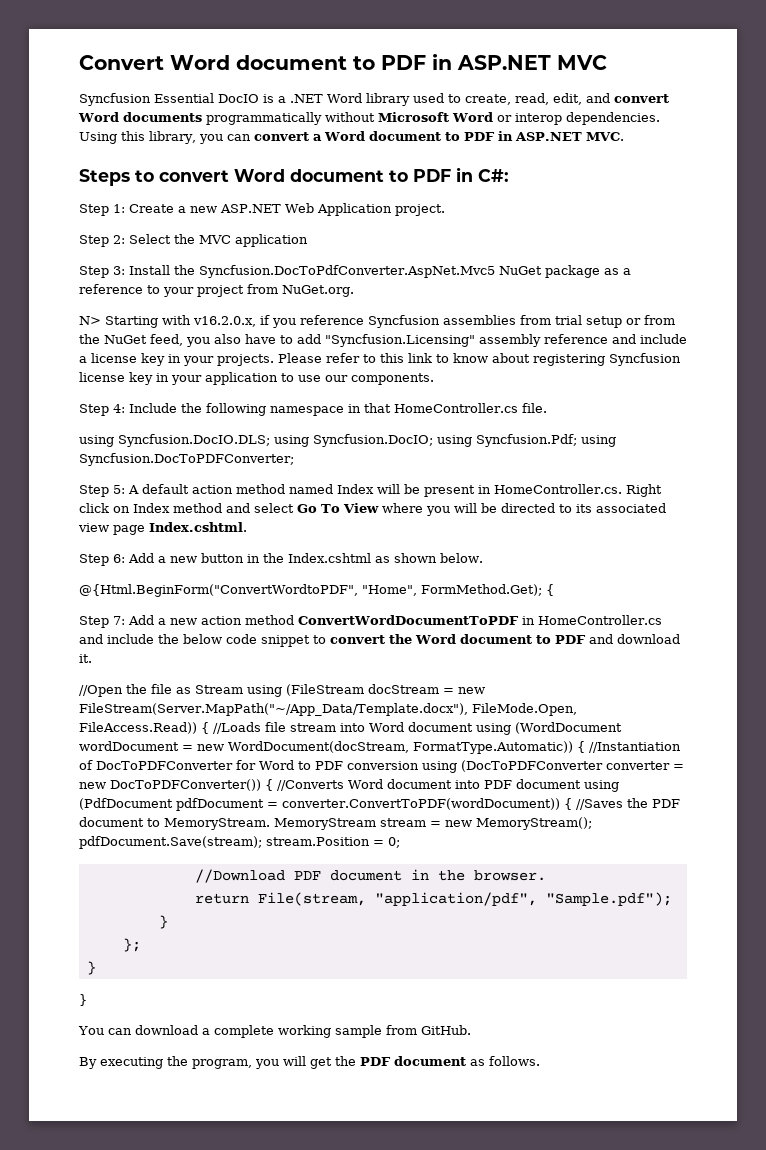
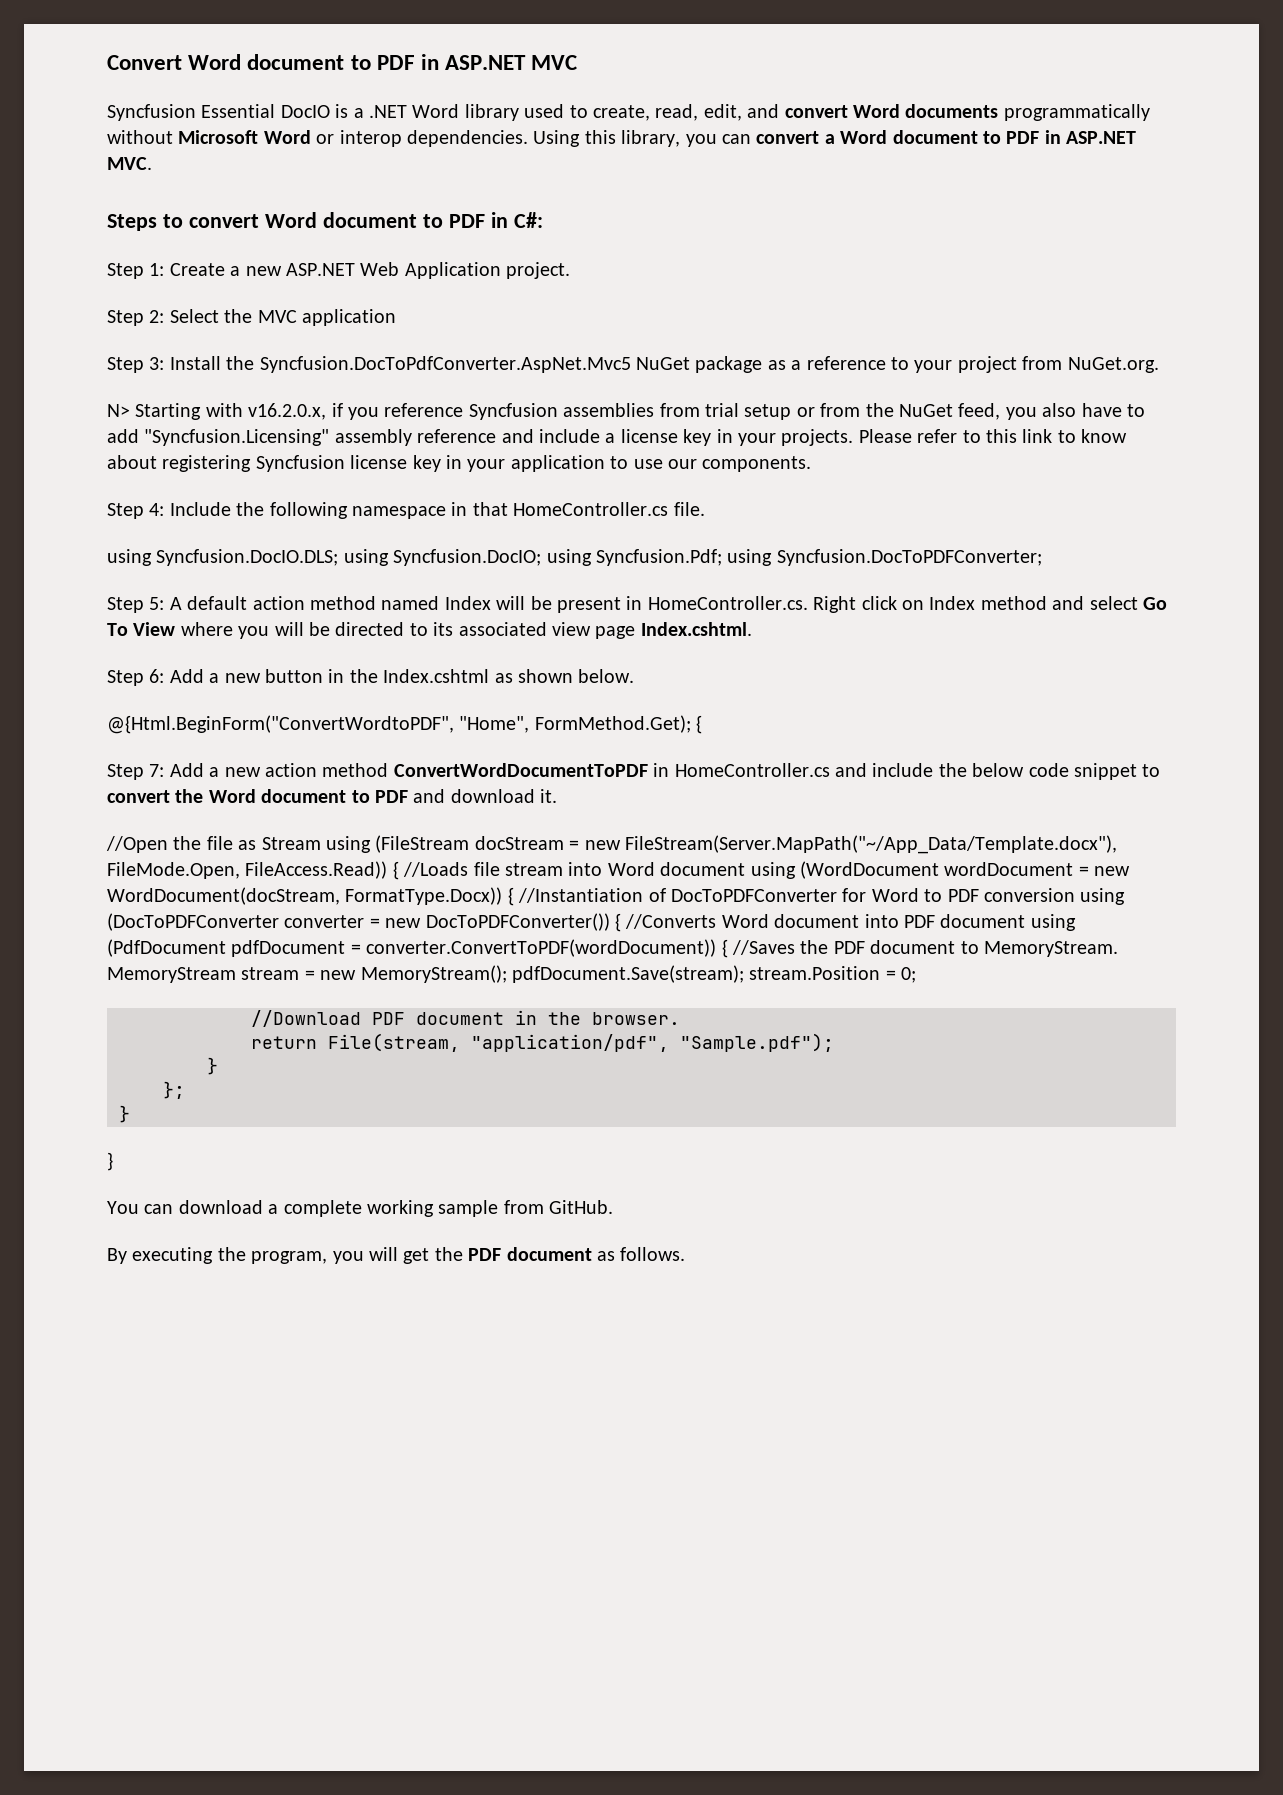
- //Open the file as Stream using (FileStream docStream = new FileStream(Server.MapPath("~/App_Data/Template.docx"), FileMode.Open, FileAccess.Read)) { //Loads file stream into Word document using (WordDocument wordDocument = new WordDocument(docStream, FormatType.Automatic)) { //Instantiation of DocToPDFConverter for Word to PDF conversion using (DocToPDFConverter converter = new DocToPDFConverter()) { //Converts Word document into PDF document using (PdfDocument pdfDocument = converter.ConvertToPDF(wordDocument)) { //Saves the PDF document to MemoryStream.
+ //Open the file as Stream using (FileStream docStream = new FileStream(Server.MapPath("~/App_Data/Template.docx"), FileMode.Open, FileAccess.Read)) { //Loads file stream into Word document using (WordDocument wordDocument = new WordDocument(docStream, FormatType.Docx)) { //Instantiation of DocToPDFConverter for Word to PDF conversion using (DocToPDFConverter converter = new DocToPDFConverter()) { //Converts Word document into PDF document using (PdfDocument pdfDocument = converter.ConvertToPDF(wordDocument)) { //Saves the PDF document to MemoryStream.

